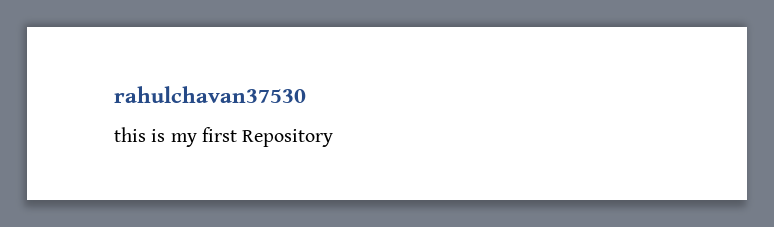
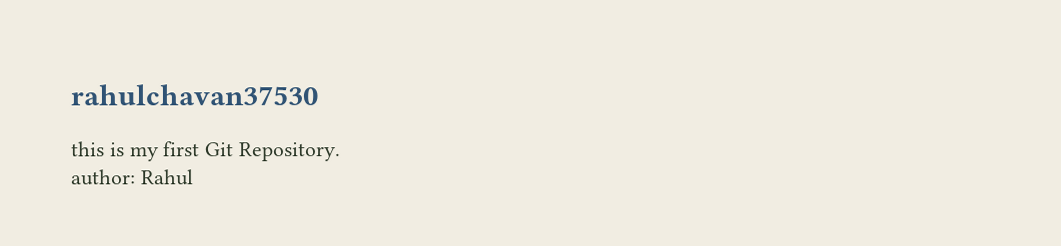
- this is my first Repository
+ this is my first Git Repository.
+ author: Rahul

